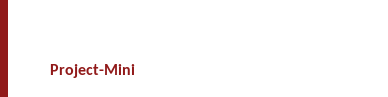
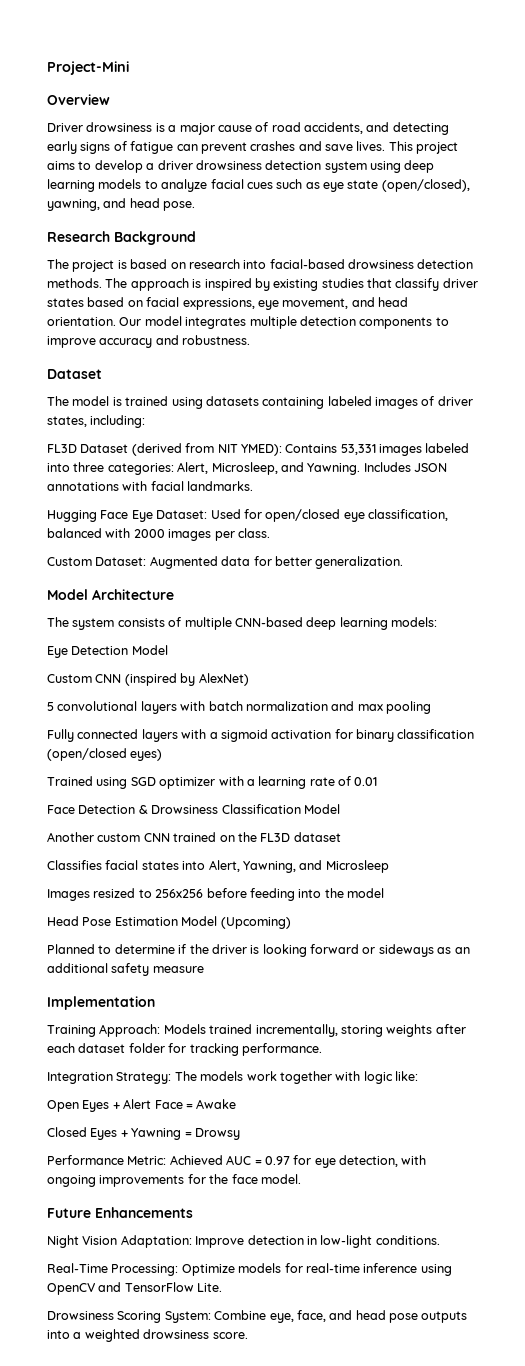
+ Overview
+ Driver drowsiness is a major cause of road accidents, and detecting early signs of fatigue can prevent crashes and save lives. This project aims to develop a driver drowsiness detection system using deep learning models to analyze facial cues such as eye state (open/closed), yawning, and head pose.
+ Research Background
+ The project is based on research into facial-based drowsiness detection methods. The approach is inspired by existing studies that classify driver states based on facial expressions, eye movement, and head orientation. Our model integrates multiple detection components to improve accuracy and robustness.
+ Dataset
+ The model is trained using datasets containing labeled images of driver states, including:
+ FL3D Dataset (derived from NIT YMED): Contains 53,331 images labeled into three categories: Alert, Microsleep, and Yawning. Includes JSON annotations with facial landmarks.
+ Hugging Face Eye Dataset: Used for open/closed eye classification, balanced with 2000 images per class.
+ Custom Dataset: Augmented data for better generalization.
+ Model Architecture
+ The system consists of multiple CNN-based deep learning models:
+ Eye Detection Model
+ Custom CNN (inspired by AlexNet)
+ 5 convolutional layers with batch normalization and max pooling
+ Fully connected layers with a sigmoid activation for binary classification (open/closed eyes)
+ Trained using SGD optimizer with a learning rate of 0.01
+ Face Detection & Drowsiness Classification Model
+ Another custom CNN trained on the FL3D dataset
+ Classifies facial states into Alert, Yawning, and Microsleep
+ Images resized to 256x256 before feeding into the model
+ Head Pose Estimation Model (Upcoming)
+ Planned to determine if the driver is looking forward or sideways as an additional safety measure
+ Implementation
+ Training Approach: Models trained incrementally, storing weights after each dataset folder for tracking performance.
+ Integration Strategy: The models work together with logic like:
+ Open Eyes + Alert Face = Awake
+ Closed Eyes + Yawning = Drowsy
+ Performance Metric: Achieved AUC = 0.97 for eye detection, with ongoing improvements for the face model.
+ Future Enhancements
+ Night Vision Adaptation: Improve detection in low-light conditions.
+ Real-Time Processing: Optimize models for real-time inference using OpenCV and TensorFlow Lite.
+ Drowsiness Scoring System: Combine eye, face, and head pose outputs into a weighted drowsiness score.

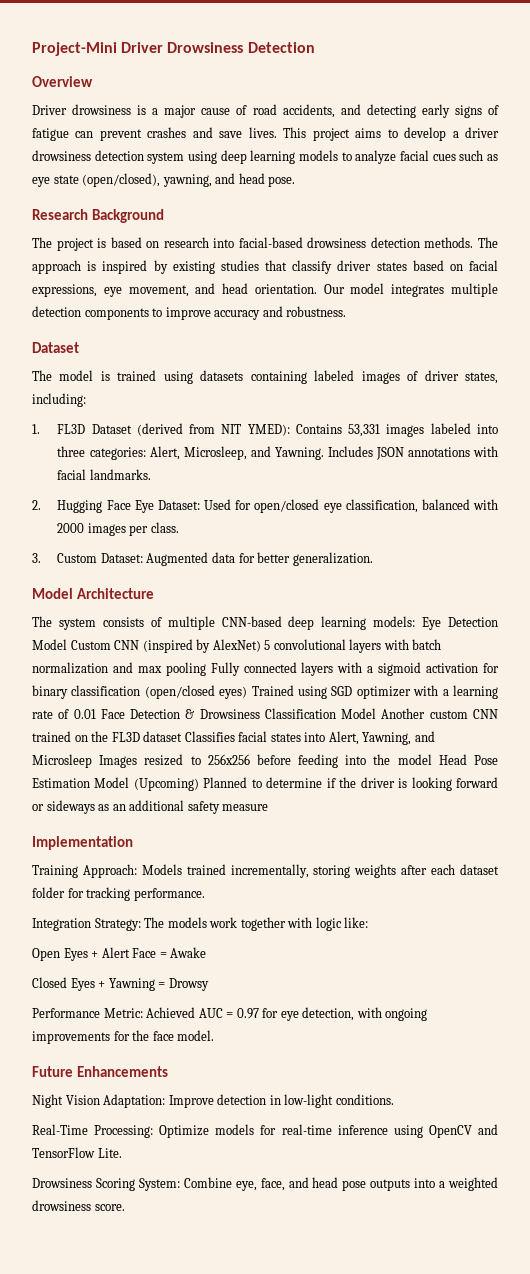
- Project-Mini
+ Project-Mini Driver Drowsiness Detection
- FL3D Dataset (derived from NIT YMED): Contains 53,331 images labeled into three categories: Alert, Microsleep, and Yawning.
+ 1. FL3D Dataset (derived from NIT YMED): Contains 53,331 images labeled into three categories: Alert, Microsleep, and Yawning.
- Hugging Face Eye Dataset: Used for open/closed eye classification, balanced with 2000 images per class.
+ 2. Hugging Face Eye Dataset: Used for open/closed eye classification, balanced with 2000 images per class.
- Custom Dataset: Augmented data for better generalization.
+ 3. Custom Dataset: Augmented data for better generalization.
- The system consists of multiple CNN-based deep learning models:
- Eye Detection Model
- Custom CNN (inspired by AlexNet)
- 5 convolutional layers with batch normalization and max pooling
- Fully connected layers with a sigmoid activation for binary classification (open/closed eyes)
- Trained using SGD optimizer with a learning rate of 0.01
- Face Detection & Drowsiness Classification Model
- Another custom CNN trained on the FL3D dataset
- Classifies facial states into Alert, Yawning, and Microsleep
- Images resized to 256x256 before feeding into the model
- Head Pose Estimation Model (Upcoming)
- Planned to determine if the driver is looking forward or sideways as an additional safety measure
+ The system consists of multiple CNN-based deep learning models: Eye Detection Model Custom CNN (inspired by AlexNet) 5 convolutional layers with batch normalization and max pooling Fully connected layers with a sigmoid activation for binary classification (open/closed eyes) Trained using SGD optimizer with a learning rate of 0.01 Face Detection & Drowsiness Classification Model Another custom CNN trained on the FL3D dataset Classifies facial states into Alert, Yawning, and Microsleep Images resized to 256x256 before feeding into the model Head Pose Estimation Model (Upcoming) Planned to determine if the driver is looking forward or sideways as an additional safety measure

